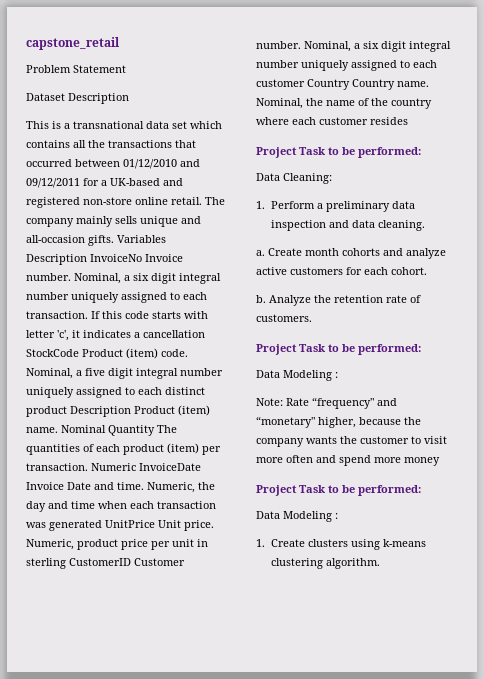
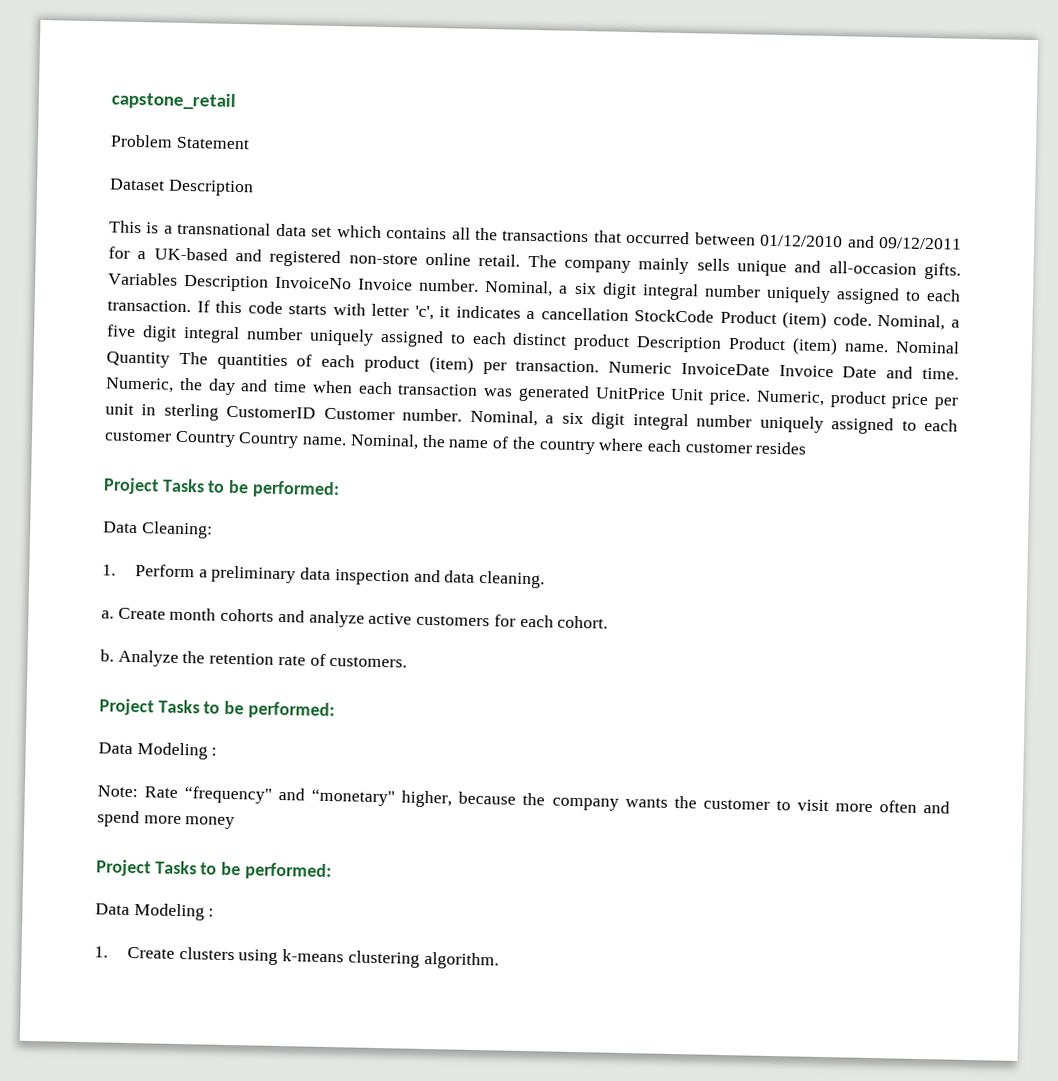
  Nominal, the name of the country where each customer resides
- Project Task to be performed:
+ Project Tasks to be performed:
  Analyze the retention rate of customers.
- Project Task to be performed:
+ Project Tasks to be performed:
  Note: Rate “frequency" and “monetary" higher, because the company wants the customer to visit more often and spend more money
- Project Task to be performed:
+ Project Tasks to be performed:

